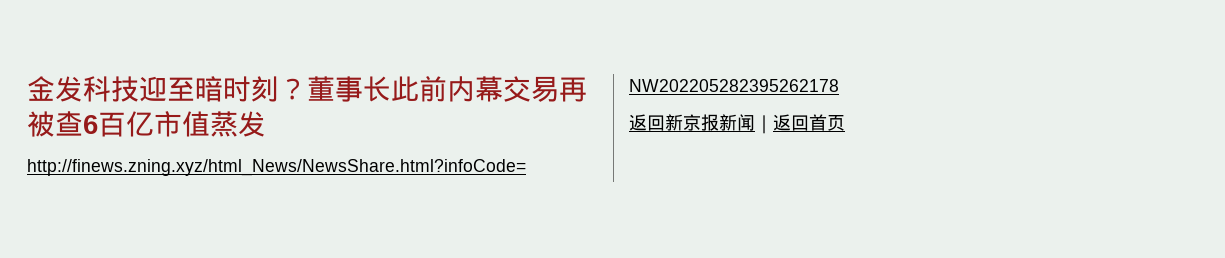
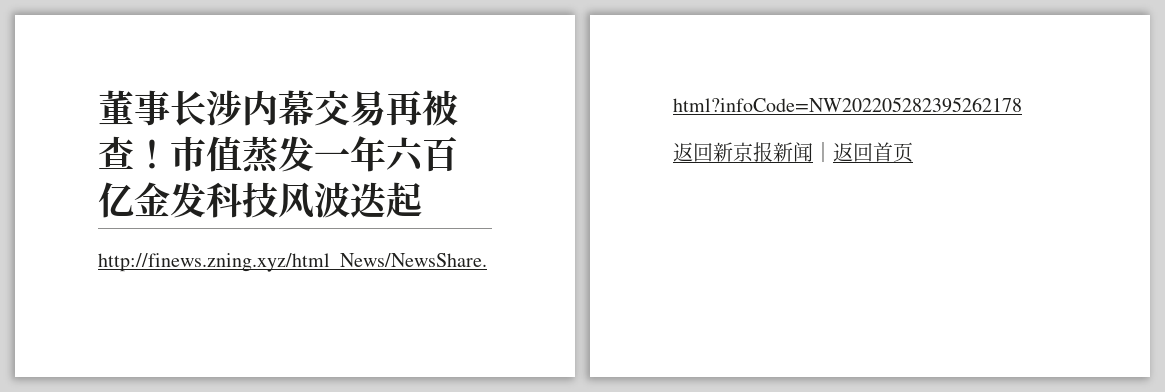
- 金发科技迎至暗时刻？董事长此前内幕交易再被查6百亿市值蒸发
+ 董事长涉内幕交易再被查！市值蒸发一年六百亿金发科技风波迭起

